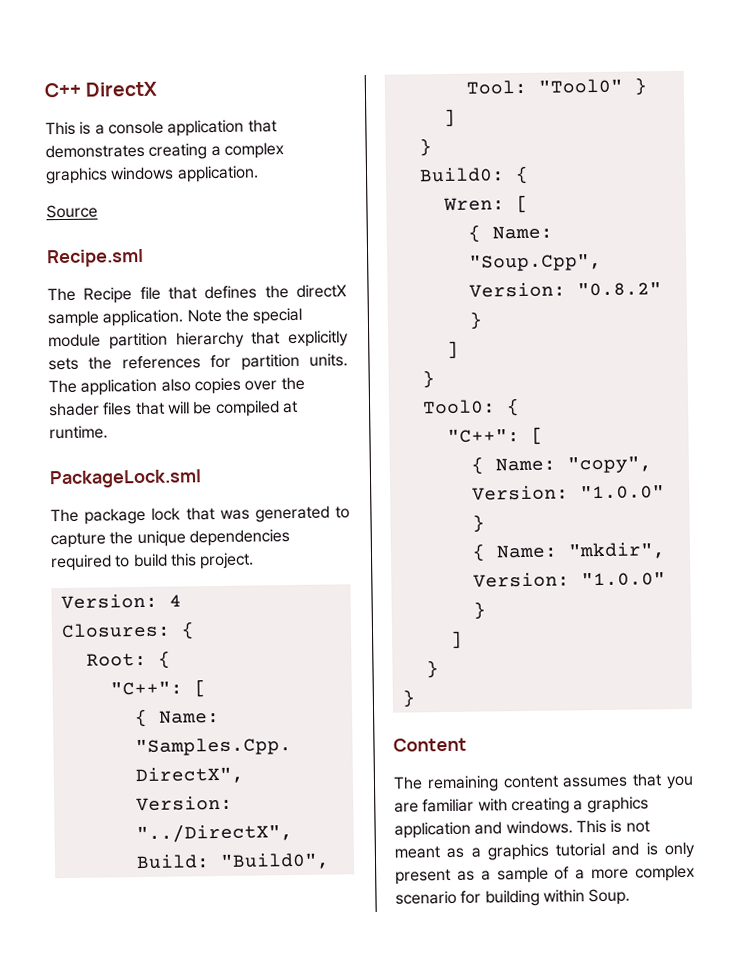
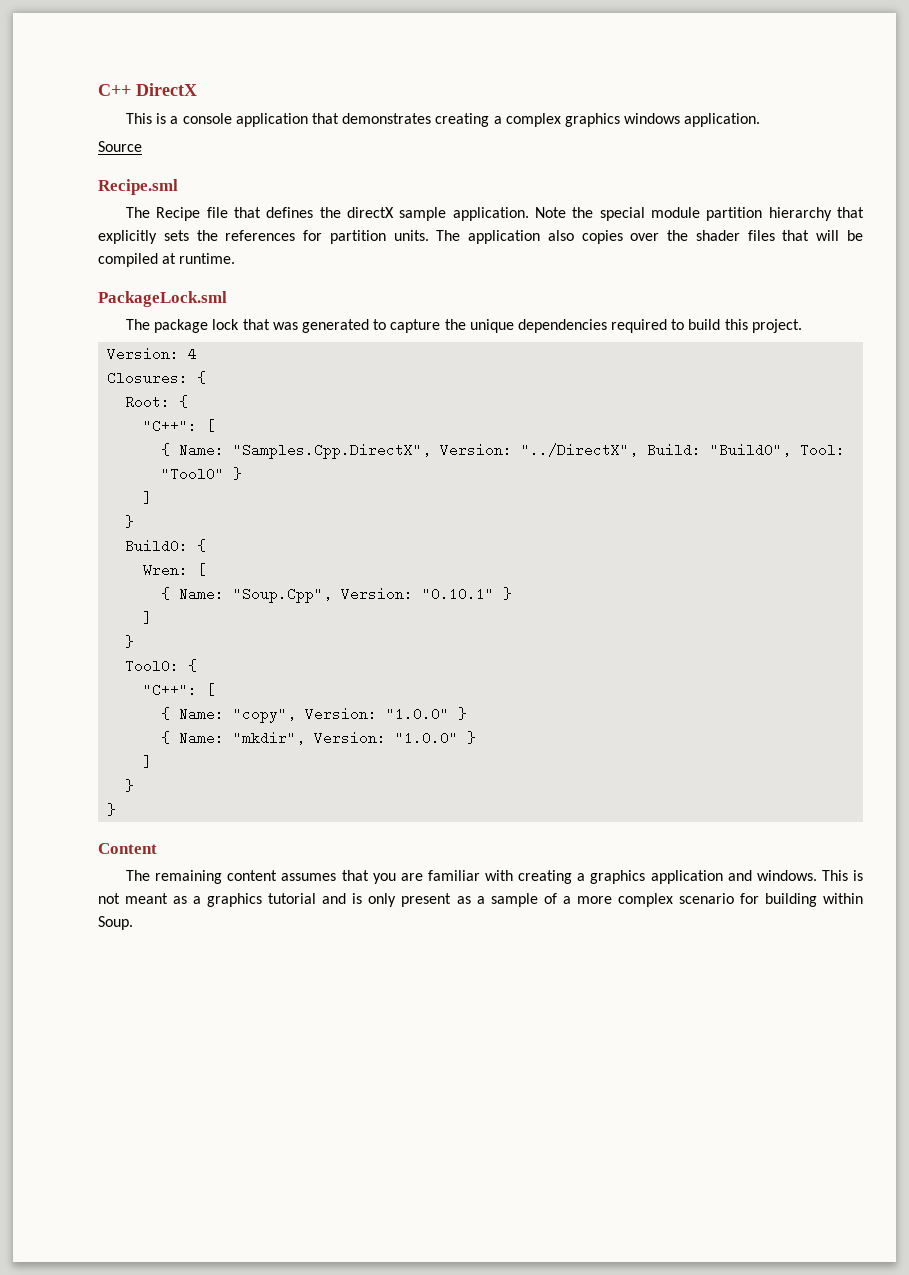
- { Name: "Soup.Cpp", Version: "0.8.2" }
+ { Name: "Soup.Cpp", Version: "0.10.1" }

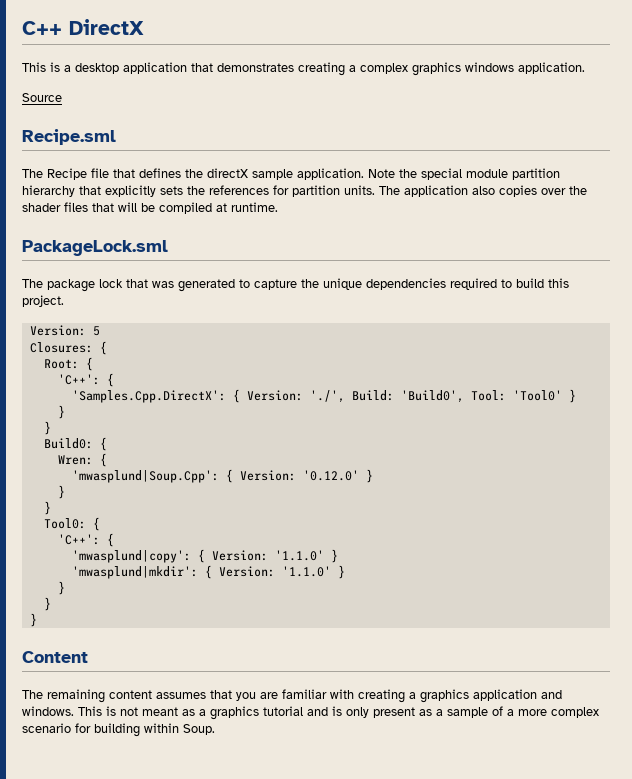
- This is a console application that demonstrates creating a complex graphics windows application.
+ This is a desktop application that demonstrates creating a complex graphics windows application.
- Version: 4
+ Version: 5
  Root: {
- "C++": [
- { Name: "Samples.Cpp.DirectX", Version: "../DirectX", Build: "Build0", Tool: "Tool0" }
- ]
+ 'C++': {
+ 'Samples.Cpp.DirectX': { Version: './', Build: 'Build0', Tool: 'Tool0' }
+ }
- Wren: [
- { Name: "Soup.Cpp", Version: "0.10.1" }
- ]
+ Wren: {
+ 'mwasplund|Soup.Cpp': { Version: '0.12.0' }
+ }
  Tool0: {
- "C++": [
- { Name: "copy", Version: "1.0.0" }
- { Name: "mkdir", Version: "1.0.0" }
- ]
+ 'C++': {
+ 'mwasplund|copy': { Version: '1.1.0' }
+ 'mwasplund|mkdir': { Version: '1.1.0' }
+ }

